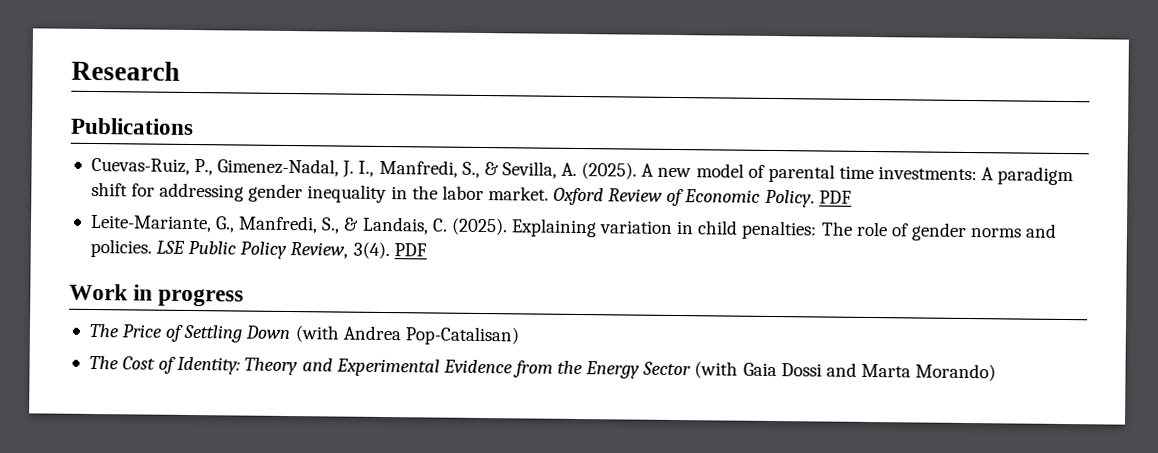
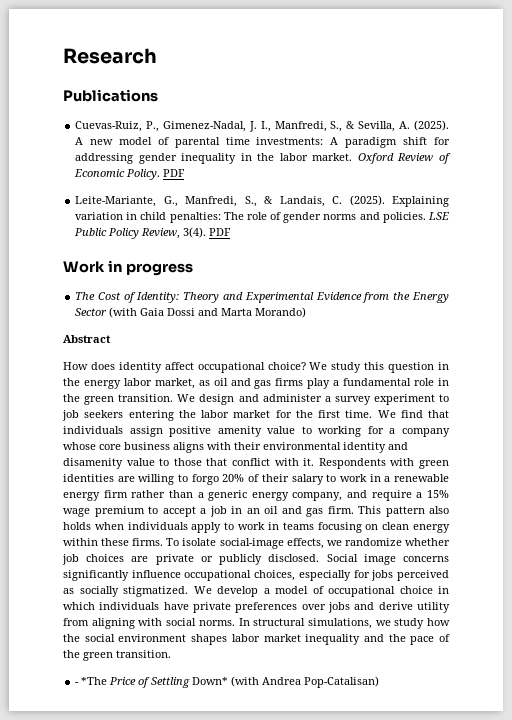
- The Price of Settling Down (with Andrea Pop-Catalisan)
+ Abstract
+ How does identity affect occupational choice? We study this question in the energy labor market, as oil and gas firms play a fundamental role in the green transition. We design and administer a survey experiment to job seekers entering the labor market for the first time. We find that individuals assign positive amenity value to working for a company whose core business aligns with their environmental identity and disamenity value to those that conflict with it. Respondents with green identities are willing to forgo 20% of their salary to work in a renewable energy firm rather than a generic energy company, and require a 15% wage premium to accept a job in an oil and gas firm. This pattern also holds when individuals apply to work in teams focusing on clean energy within these firms. To isolate social-image effects, we randomize whether job choices are private or publicly disclosed. Social image concerns significantly influence occupational choices, especially for jobs perceived as socially stigmatized. We develop a model of occupational choice in which individuals have private preferences over jobs and derive utility from aligning with social norms. In structural simulations, we study how the social environment shapes labor market inequality and the pace of the green transition.
+ - *The Price of Settling Down* (with Andrea Pop-Catalisan)

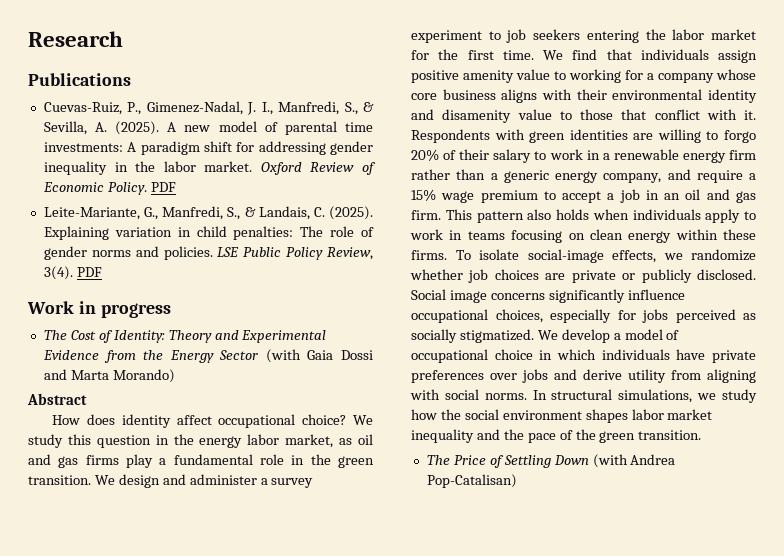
- - *The Price of Settling Down* (with Andrea Pop-Catalisan)
+ The Price of Settling Down (with Andrea Pop-Catalisan)

